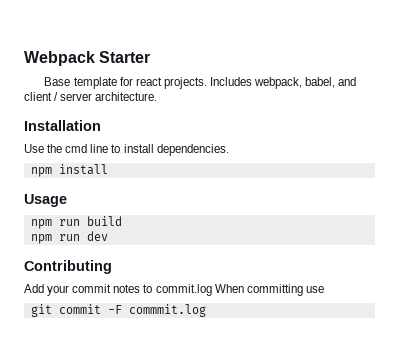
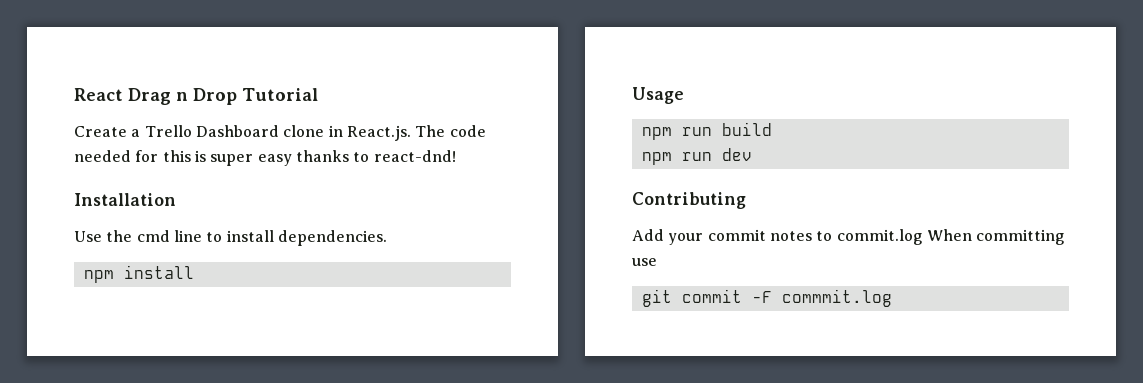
- Webpack Starter
- Base template for react projects. Includes webpack, babel, and client / server architecture.
+ React Drag n Drop Tutorial
+ Create a Trello Dashboard clone in React.js. The code needed for this is super easy thanks to react-dnd!

